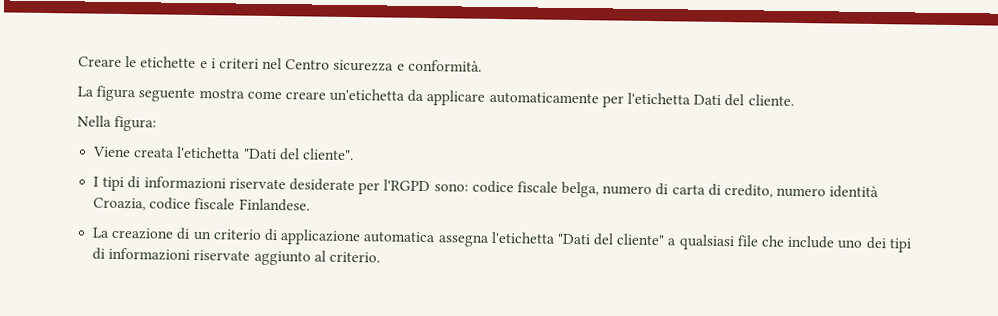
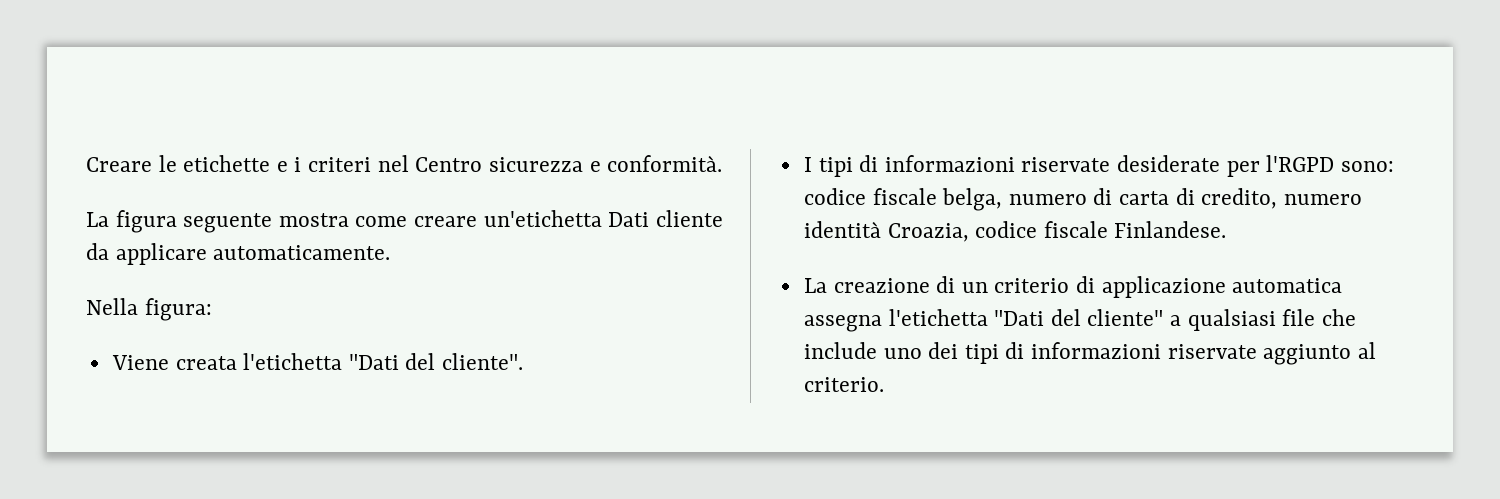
- La figura seguente mostra come creare un'etichetta da applicare automaticamente per l'etichetta Dati del cliente.
+ La figura seguente mostra come creare un'etichetta Dati cliente da applicare automaticamente.

